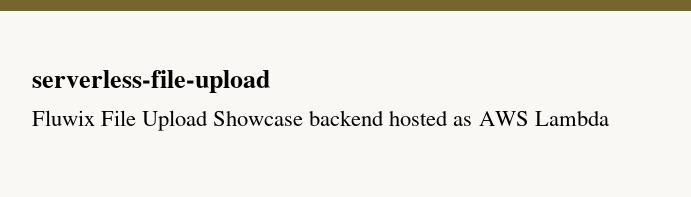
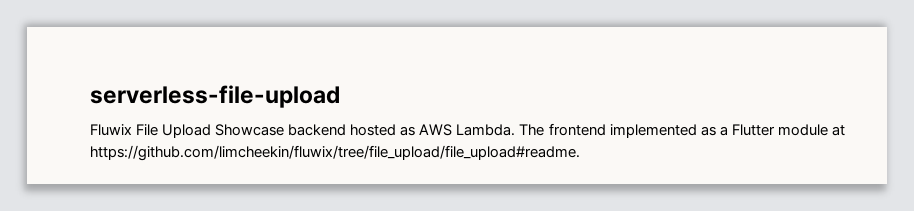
- Fluwix File Upload Showcase backend hosted as AWS Lambda
+ Fluwix File Upload Showcase backend hosted as AWS Lambda. The frontend implemented as a Flutter module at https://github.com/limcheekin/fluwix/tree/file_upload/file_upload#readme.

